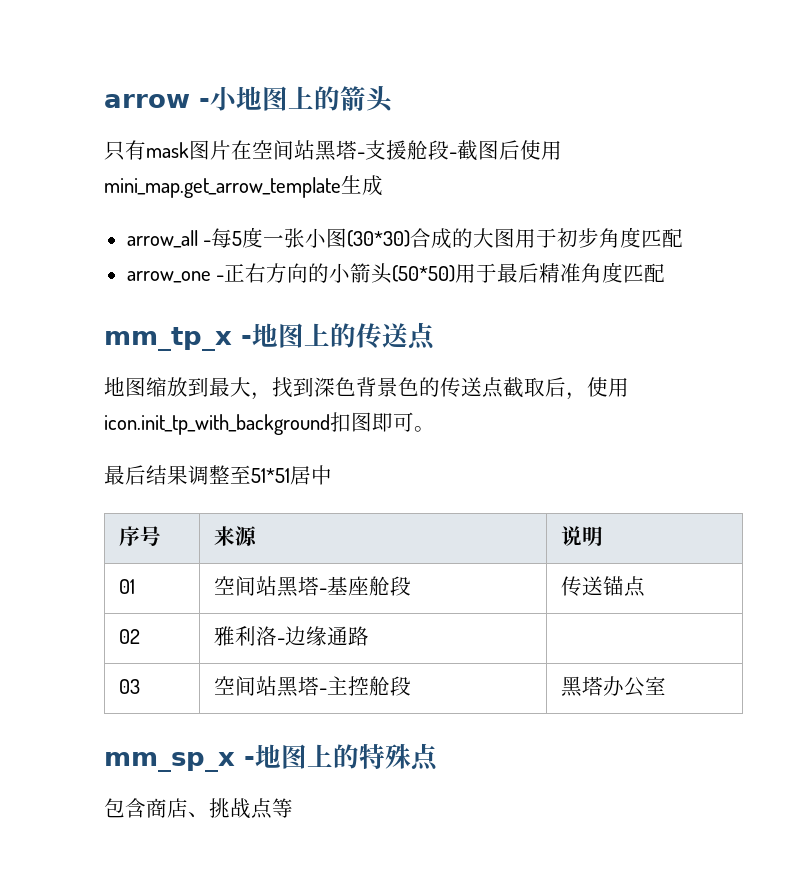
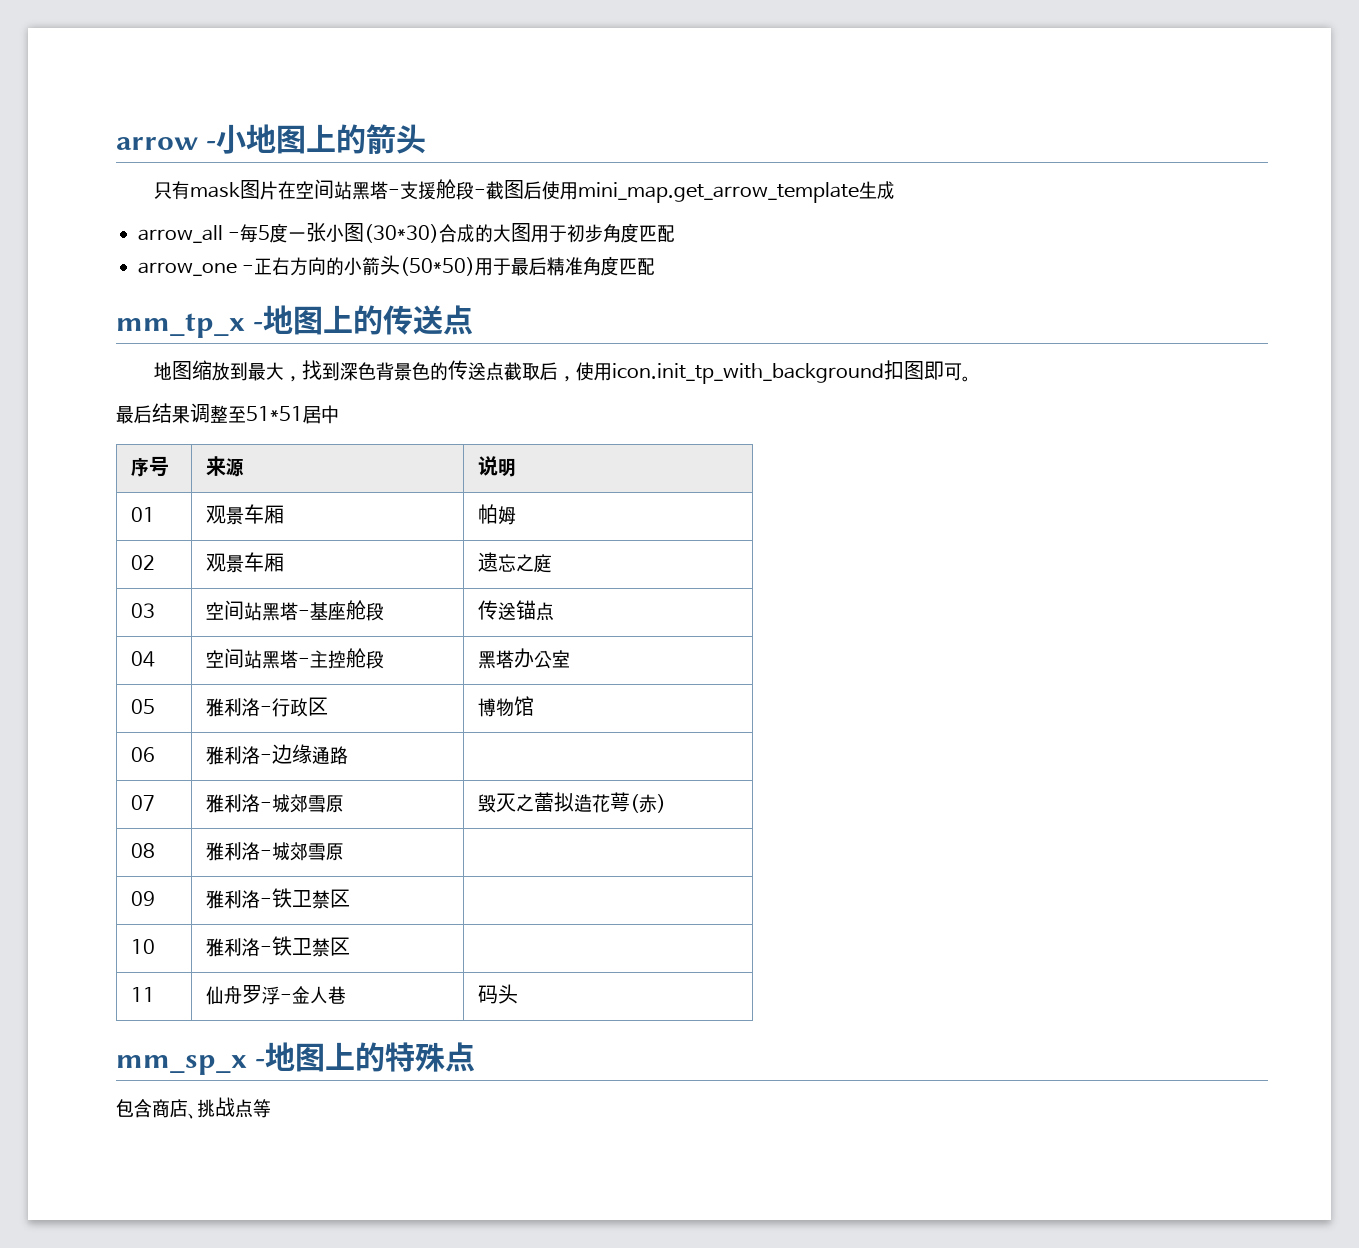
- 01 | 空间站黑塔-基座舱段 | 传送锚点
+ 01 | 观景车厢 | 帕姆
+ 02 | 观景车厢 | 遗忘之庭
+ 03 | 空间站黑塔-基座舱段 | 传送锚点
- 02 | 雅利洛-边缘通路 |
- 03 | 空间站黑塔-主控舱段 | 黑塔办公室
+ 04 | 空间站黑塔-主控舱段 | 黑塔办公室
+ 05 | 雅利洛-行政区 | 博物馆
+ 06 | 雅利洛-边缘通路 |
+ 07 | 雅利洛-城郊雪原 | 毁灭之蕾拟造花萼(赤)
+ 08 | 雅利洛-城郊雪原 |
+ 09 | 雅利洛-铁卫禁区 |
+ 10 | 雅利洛-铁卫禁区 |
+ 11 | 仙舟罗浮-金人巷 | 码头

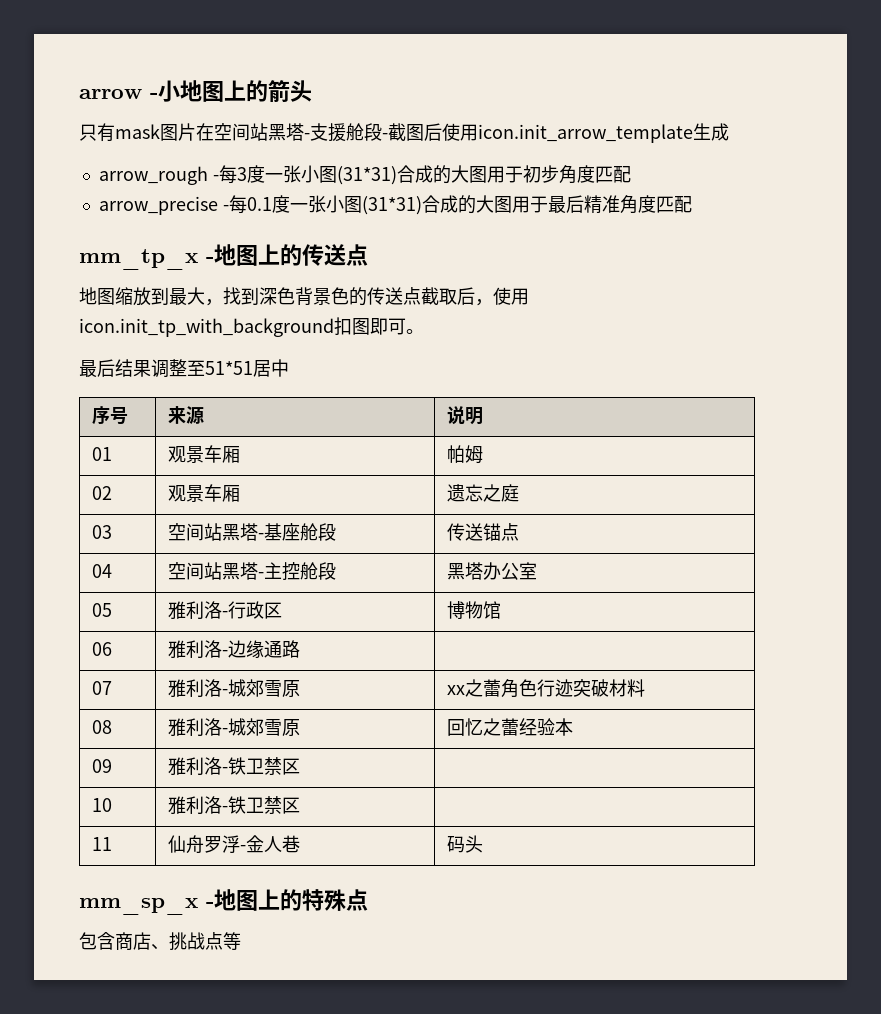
- 只有mask图片在空间站黑塔-支援舱段-截图后使用mini_map.get_arrow_template生成
+ 只有mask图片在空间站黑塔-支援舱段-截图后使用icon.init_arrow_template生成
- arrow_all -每5度一张小图(30*30)合成的大图用于初步角度匹配
+ arrow_rough -每3度一张小图(31*31)合成的大图用于初步角度匹配
- arrow_one -正右方向的小箭头(50*50)用于最后精准角度匹配
+ arrow_precise -每0.1度一张小图(31*31)合成的大图用于最后精准角度匹配
- 07 | 雅利洛-城郊雪原 | 毁灭之蕾拟造花萼(赤)
+ 07 | 雅利洛-城郊雪原 | xx之蕾角色行迹突破材料
- 08 | 雅利洛-城郊雪原 |
+ 08 | 雅利洛-城郊雪原 | 回忆之蕾经验本

